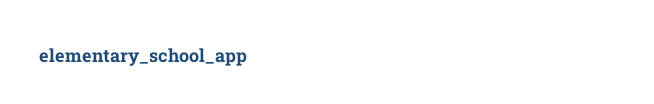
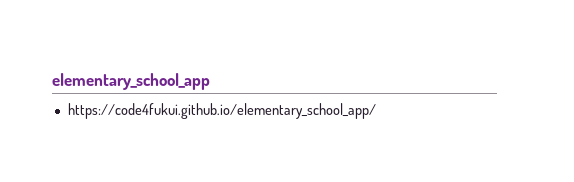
+ https://code4fukui.github.io/elementary_school_app/

